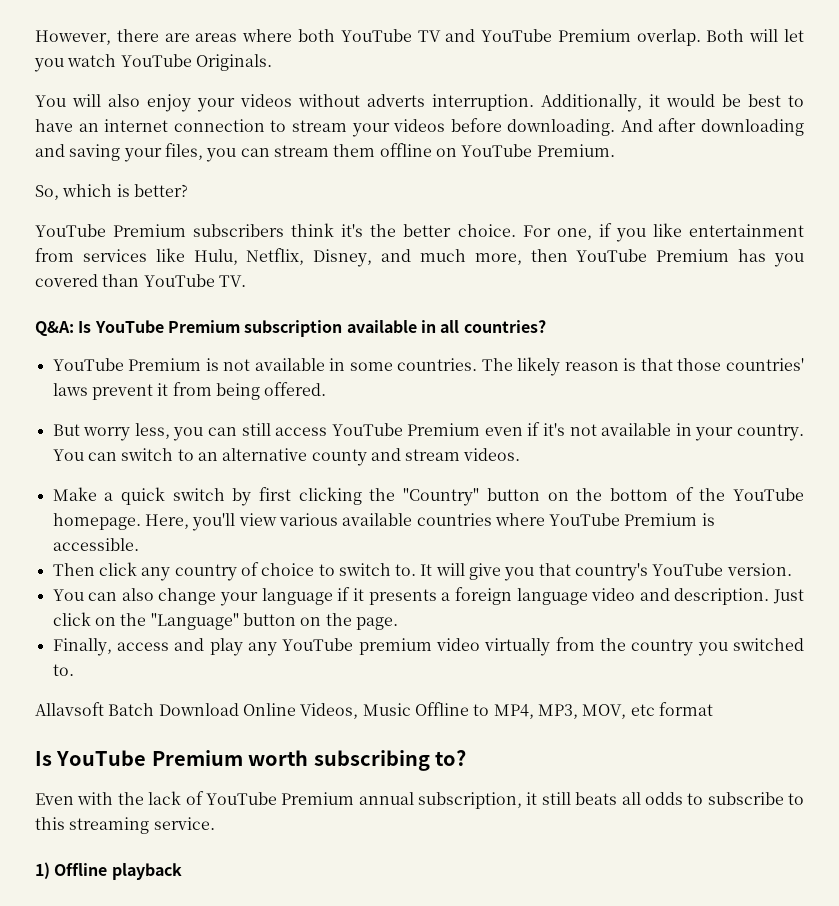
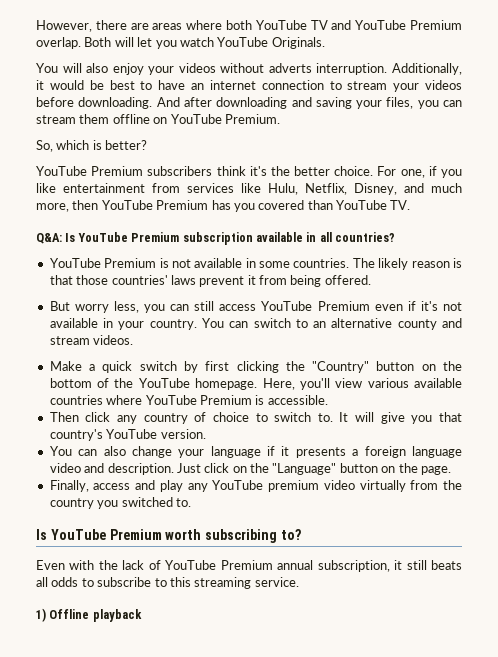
- Allavsoft Batch Download Online Videos, Music Offline to MP4, MP3, MOV, etc format

